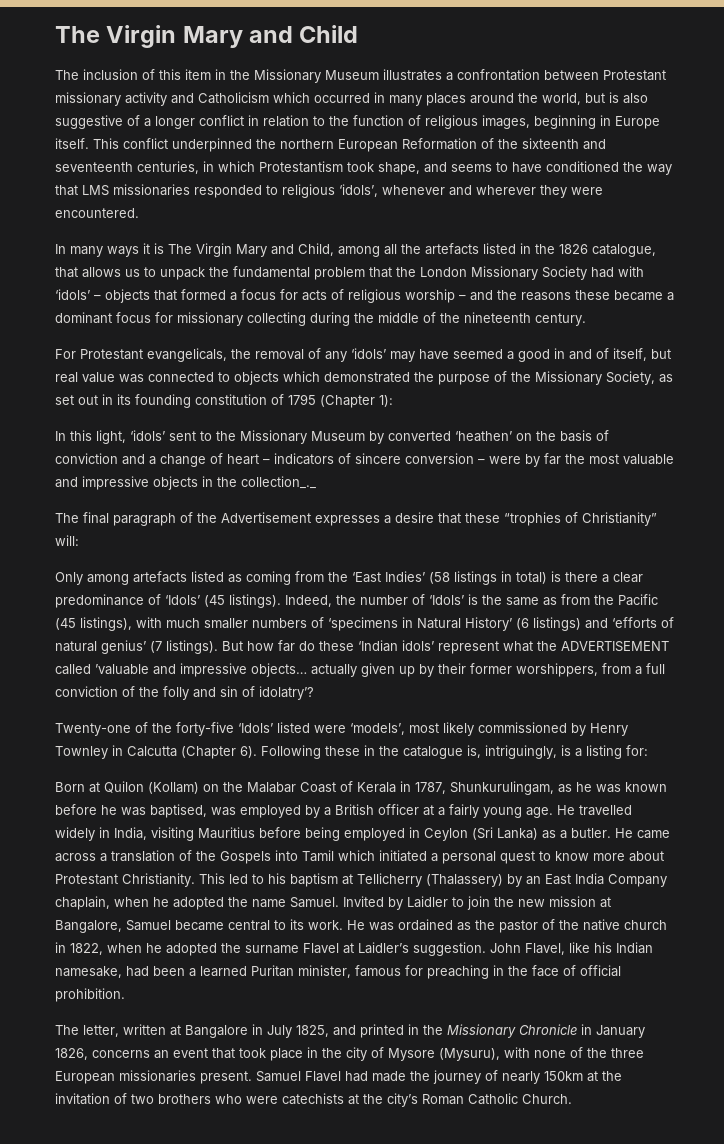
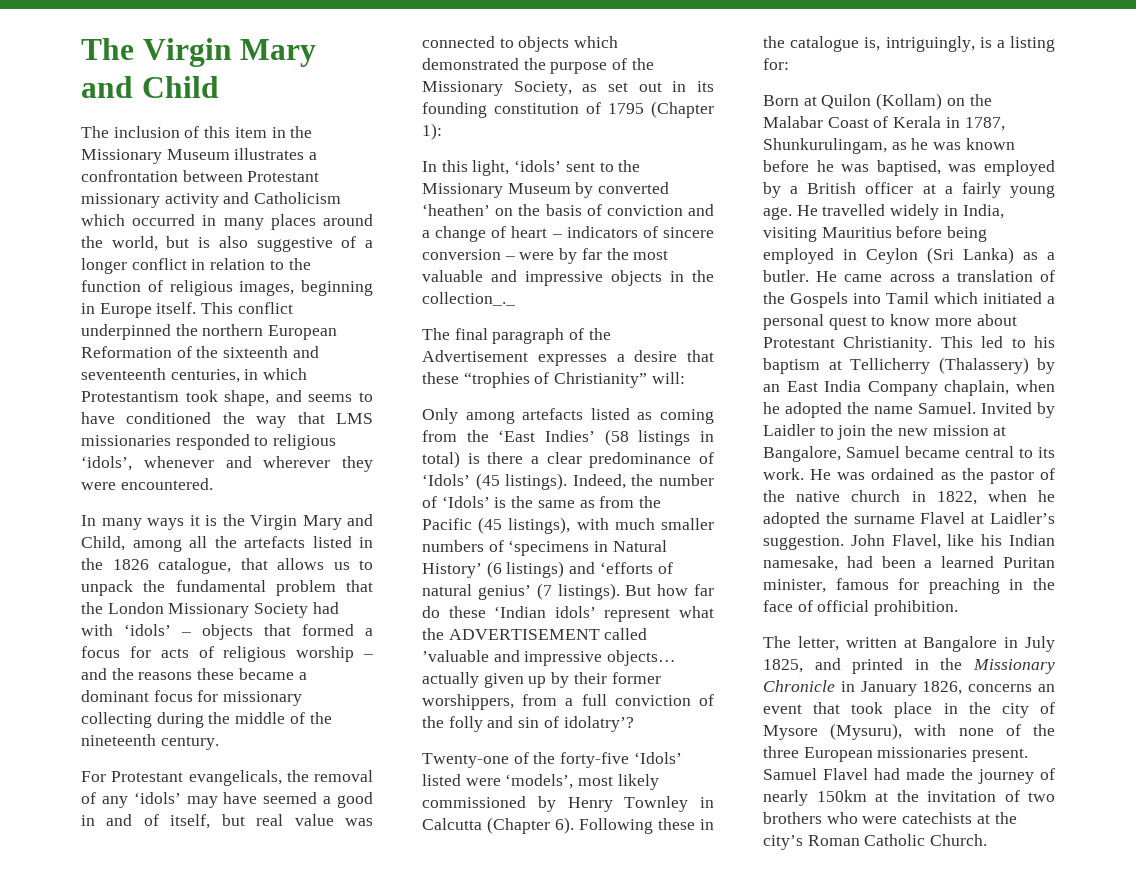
- In many ways it is The Virgin Mary and Child, among all the artefacts listed in the 1826 catalogue, that allows us to unpack the fundamental problem that the London Missionary Society had with ‘idols’ – objects that formed a focus for acts of religious worship – and the reasons these became a dominant focus for missionary collecting during the middle of the nineteenth century.
+ In many ways it is the Virgin Mary and Child, among all the artefacts listed in the 1826 catalogue, that allows us to unpack the fundamental problem that the London Missionary Society had with ‘idols’ – objects that formed a focus for acts of religious worship – and the reasons these became a dominant focus for missionary collecting during the middle of the nineteenth century.

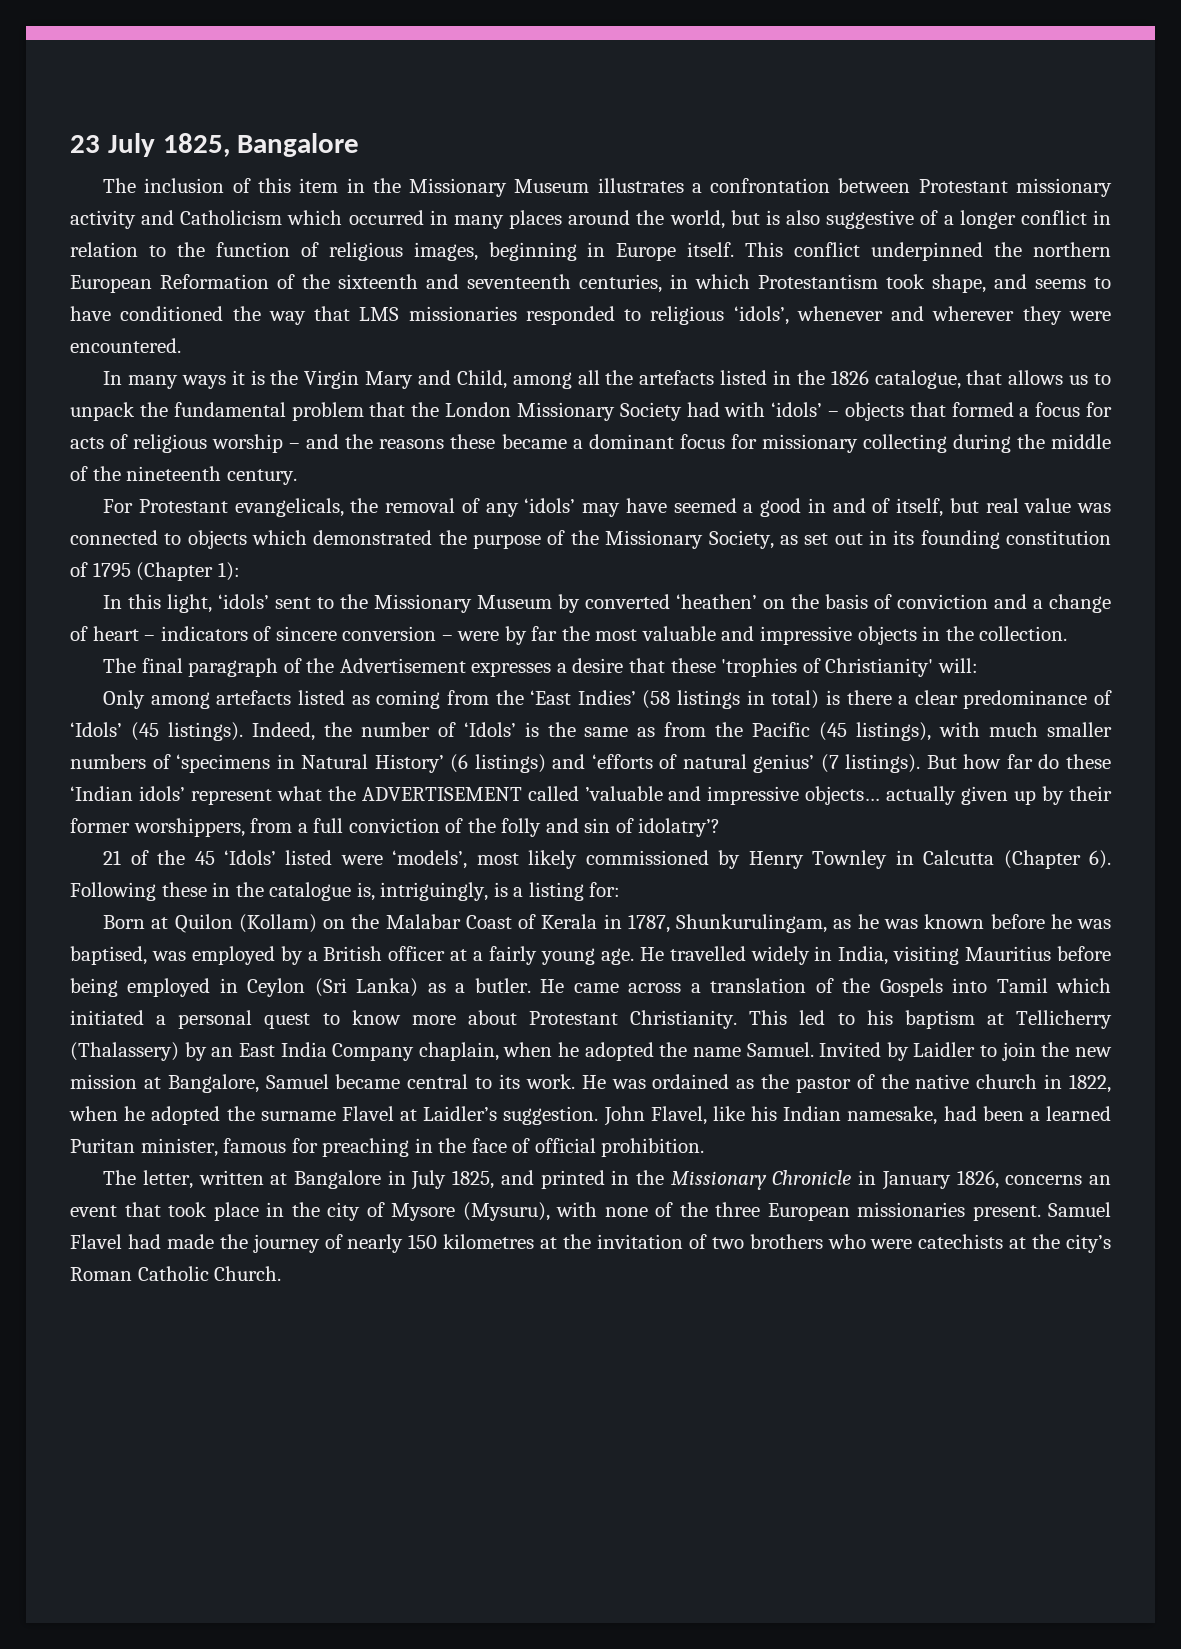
- The Virgin Mary and Child
+ 23 July 1825, Bangalore
- In this light, ‘idols’ sent to the Missionary Museum by converted ‘heathen’ on the basis of conviction and a change of heart – indicators of sincere conversion – were by far the most valuable and impressive objects in the collection_._
+ In this light, ‘idols’ sent to the Missionary Museum by converted ‘heathen’ on the basis of conviction and a change of heart – indicators of sincere conversion – were by far the most valuable and impressive objects in the collection.
- The final paragraph of the Advertisement expresses a desire that these “trophies of Christianity” will:
+ The final paragraph of the Advertisement expresses a desire that these 'trophies of Christianity' will:
- Twenty-one of the forty-five ‘Idols’ listed were ‘models’, most likely commissioned by Henry Townley in Calcutta (Chapter 6).
+ 21 of the 45 ‘Idols’ listed were ‘models’, most likely commissioned by Henry Townley in Calcutta (Chapter 6).
- Samuel Flavel had made the journey of nearly 150km at the invitation of two brothers who were catechists at the city’s Roman Catholic Church.
+ Samuel Flavel had made the journey of nearly 150 kilometres at the invitation of two brothers who were catechists at the city’s Roman Catholic Church.

